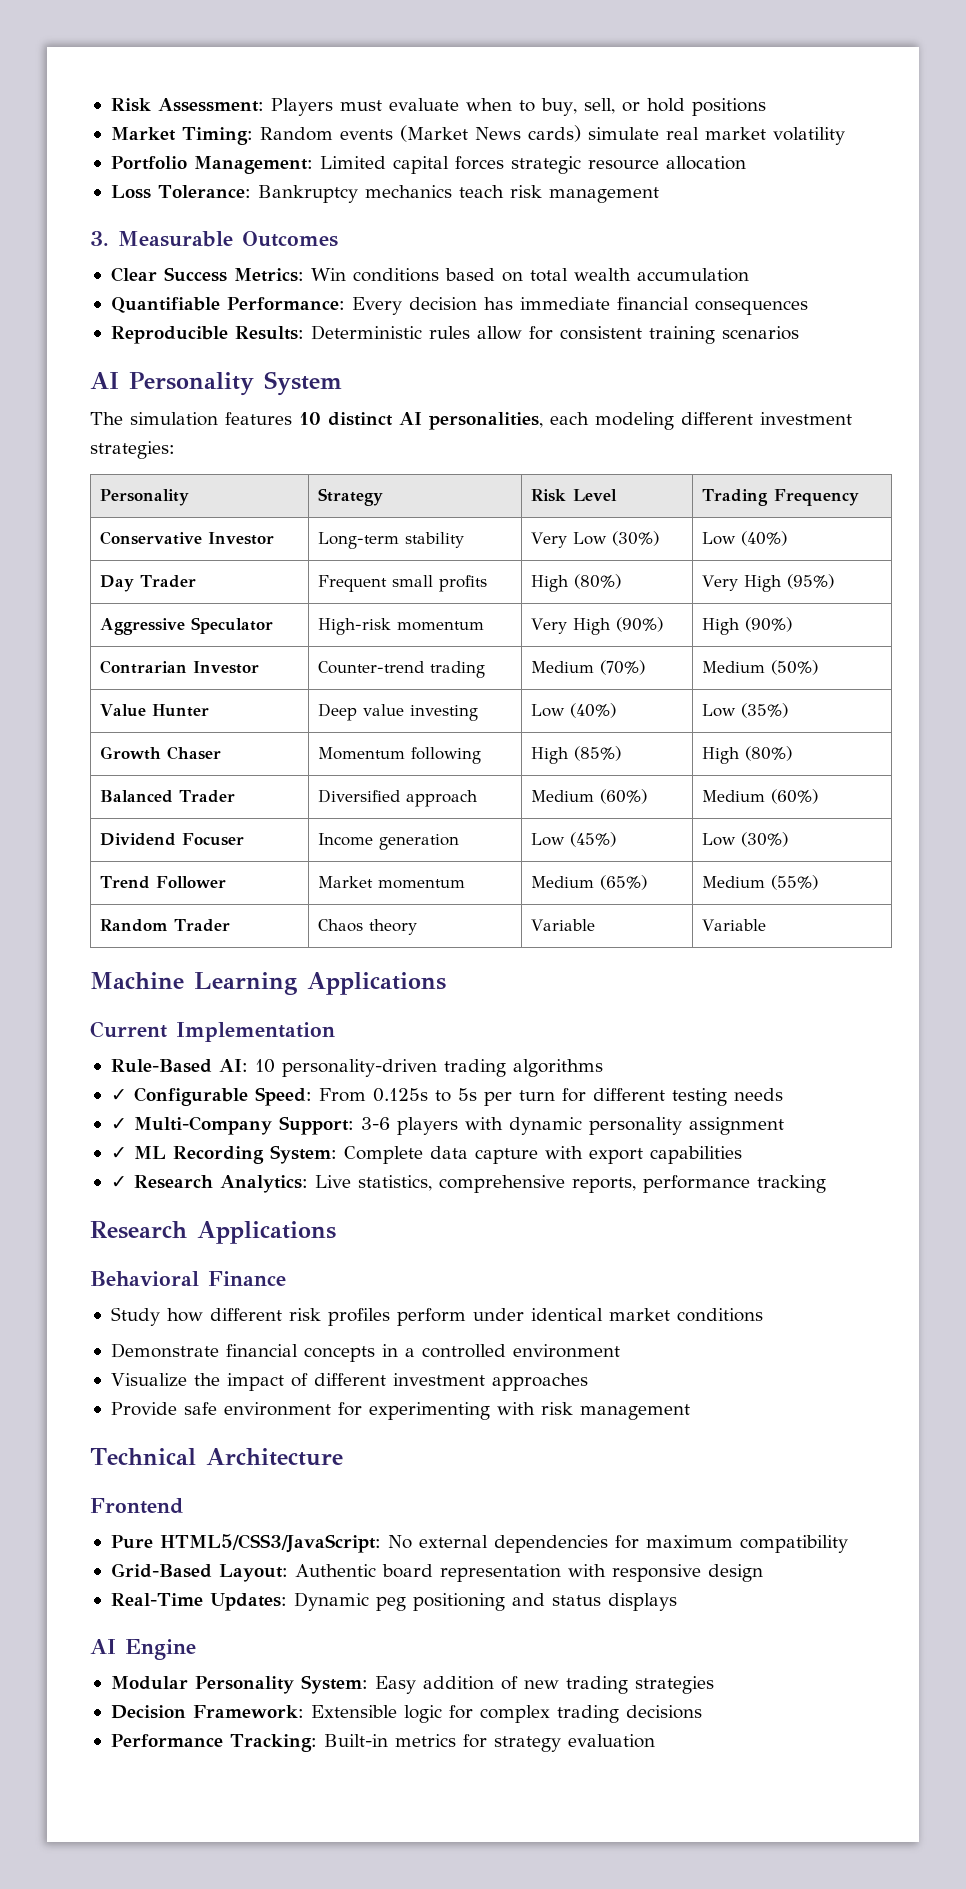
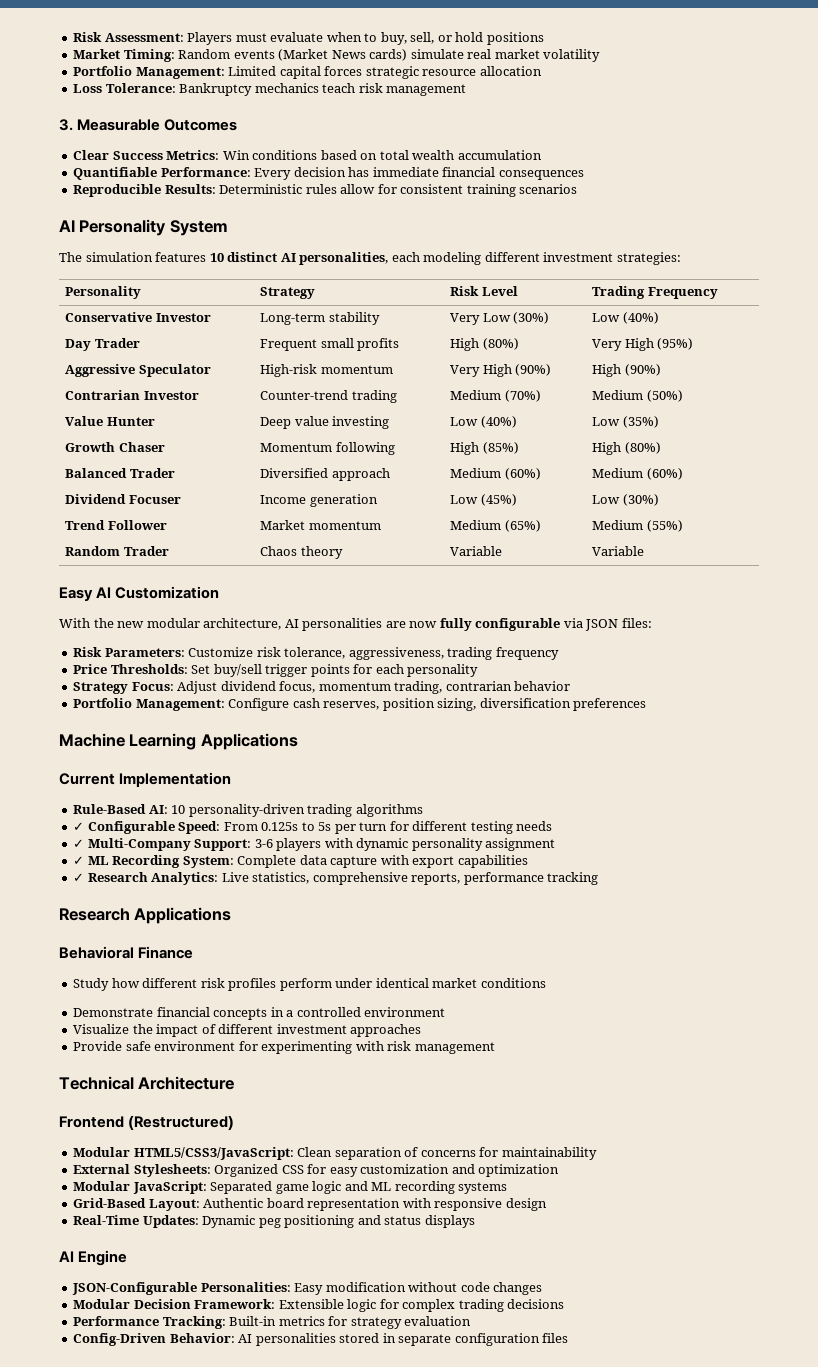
+ Easy AI Customization
+ With the new modular architecture, AI personalities are now fully configurable via JSON files:
+ Risk Parameters: Customize risk tolerance, aggressiveness, trading frequency
+ Price Thresholds: Set buy/sell trigger points for each personality
+ Strategy Focus: Adjust dividend focus, momentum trading, contrarian behavior
+ Portfolio Management: Configure cash reserves, position sizing, diversification preferences
- Frontend
- Pure HTML5/CSS3/JavaScript: No external dependencies for maximum compatibility
+ Frontend (Restructured)
+ Modular HTML5/CSS3/JavaScript: Clean separation of concerns for maintainability
+ External Stylesheets: Organized CSS for easy customization and optimization
+ Modular JavaScript: Separated game logic and ML recording systems
- Modular Personality System: Easy addition of new trading strategies
- Decision Framework: Extensible logic for complex trading decisions
+ JSON-Configurable Personalities: Easy modification without code changes
+ Modular Decision Framework: Extensible logic for complex trading decisions
+ Config-Driven Behavior: AI personalities stored in separate configuration files

